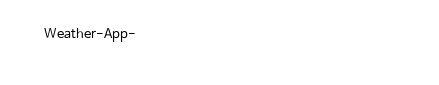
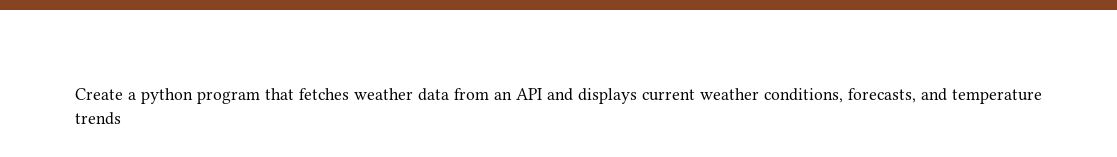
- Weather-App-
+ Create a python program that fetches weather data from an API and displays current weather conditions, forecasts, and temperature trends

